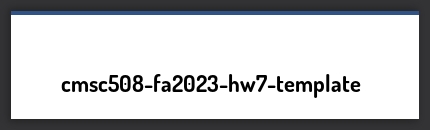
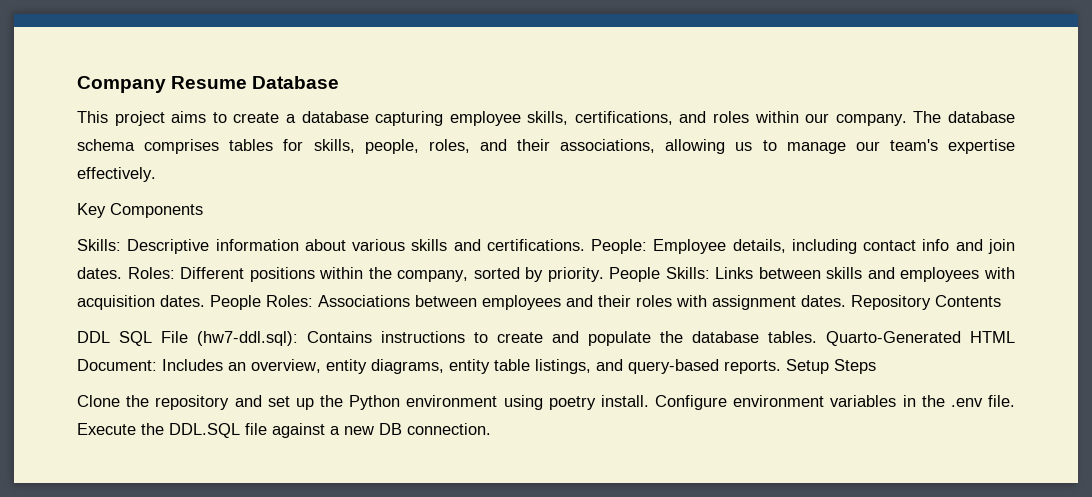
- cmsc508-fa2023-hw7-template
+ Company Resume Database
+ This project aims to create a database capturing employee skills, certifications, and roles within our company. The database schema comprises tables for skills, people, roles, and their associations, allowing us to manage our team's expertise effectively.
+ Key Components
+ Skills: Descriptive information about various skills and certifications. People: Employee details, including contact info and join dates. Roles: Different positions within the company, sorted by priority. People Skills: Links between skills and employees with acquisition dates. People Roles: Associations between employees and their roles with assignment dates. Repository Contents
+ DDL SQL File (hw7-ddl.sql): Contains instructions to create and populate the database tables. Quarto-Generated HTML Document: Includes an overview, entity diagrams, entity table listings, and query-based reports. Setup Steps
+ Clone the repository and set up the Python environment using poetry install. Configure environment variables in the .env file. Execute the DDL.SQL file against a new DB connection.

